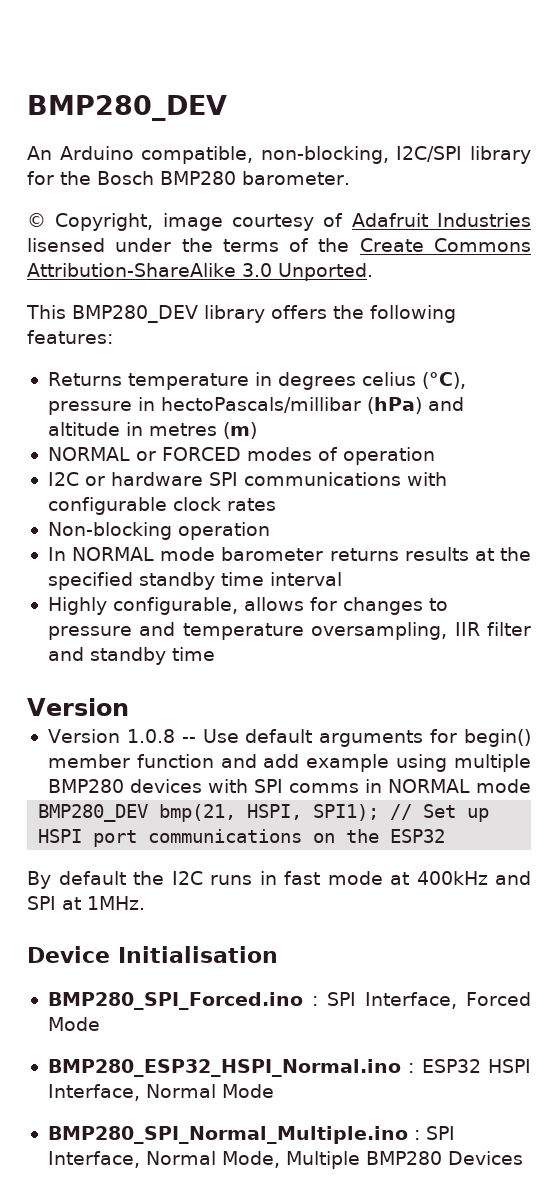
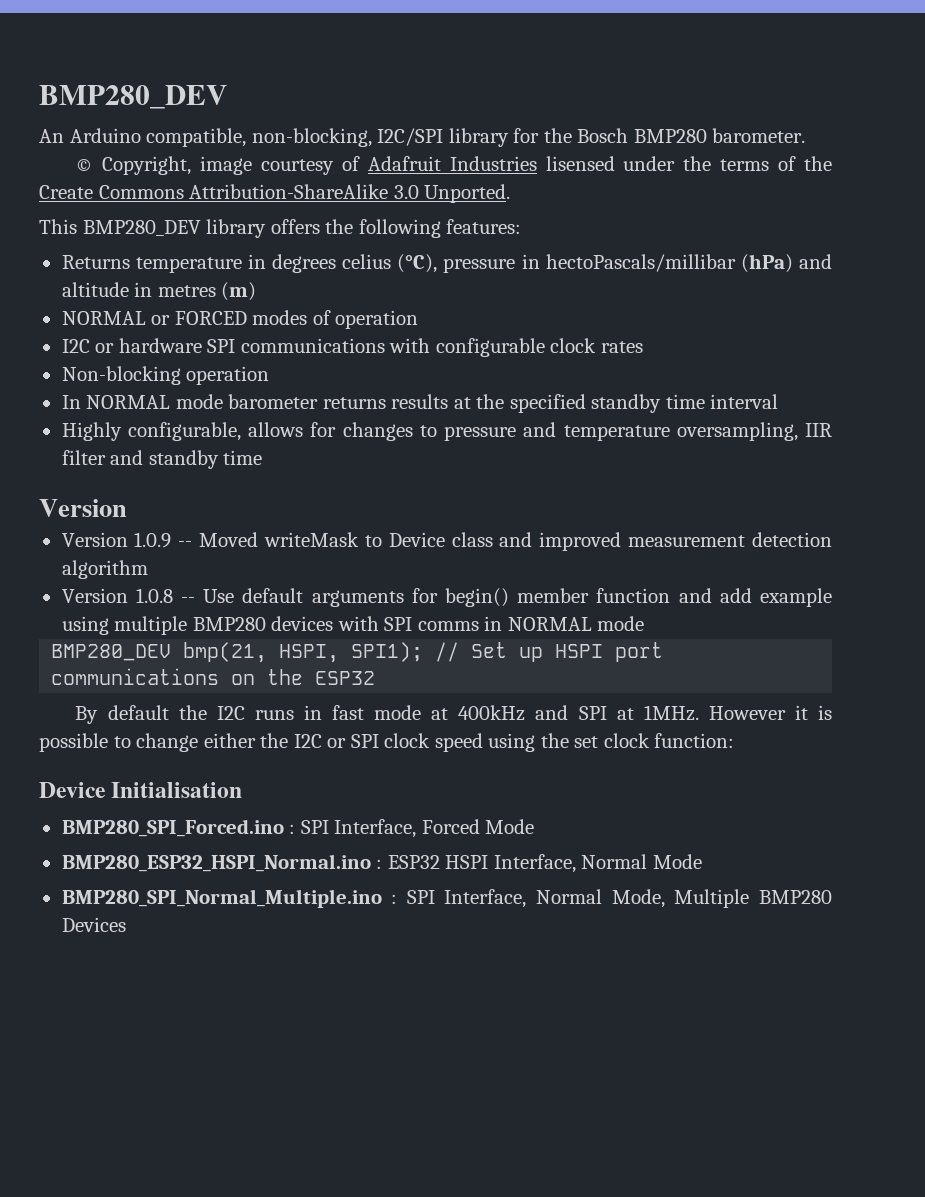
+ Version 1.0.9 -- Moved writeMask to Device class and improved measurement detection algorithm
+ However it is possible to change either the I2C or SPI clock speed using the set clock function:

